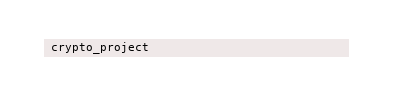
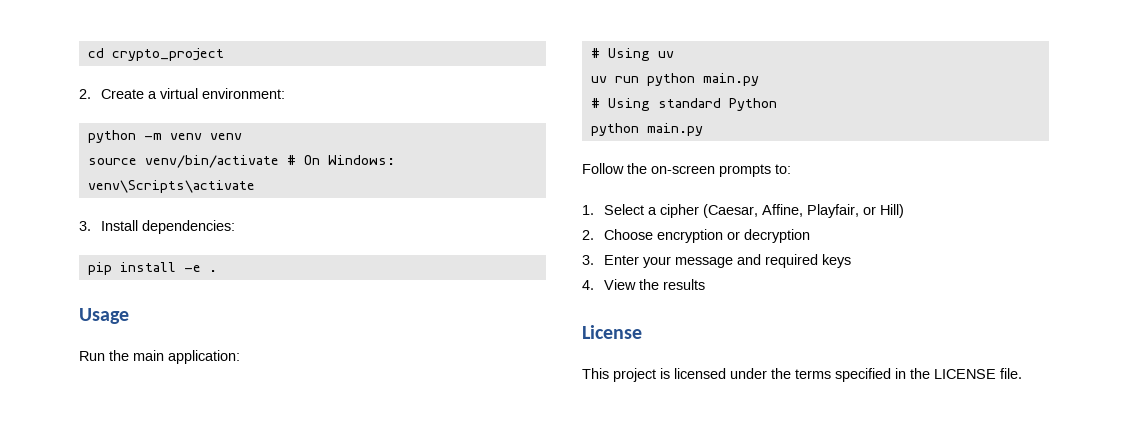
- crypto_project
+ cd crypto_project
+ 2. Create a virtual environment:
+ python -m venv venv
+ source venv/bin/activate # On Windows: venv\Scripts\activate
+ 3. Install dependencies:
+ pip install -e .
+ Usage
+ Run the main application:
+ # Using uv
+ uv run python main.py
+ # Using standard Python
+ python main.py
+ Follow the on-screen prompts to:
+ 1. Select a cipher (Caesar, Affine, Playfair, or Hill)
+ 2. Choose encryption or decryption
+ 3. Enter your message and required keys
+ 4. View the results
+ License
+ This project is licensed under the terms specified in the LICENSE file.

